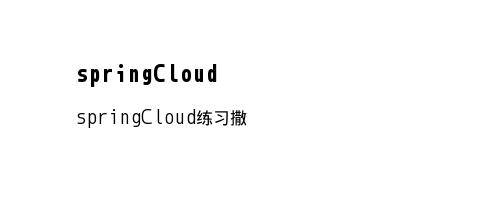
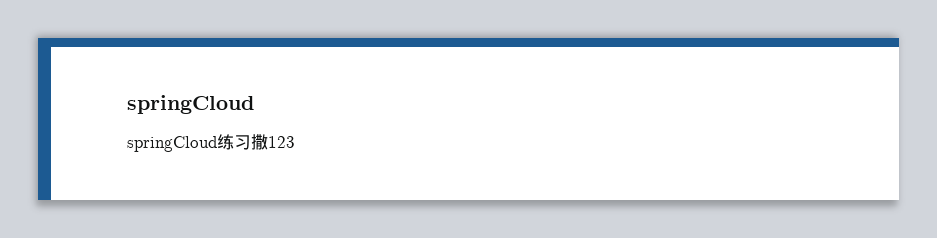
- springCloud练习撒
+ springCloud练习撒123

